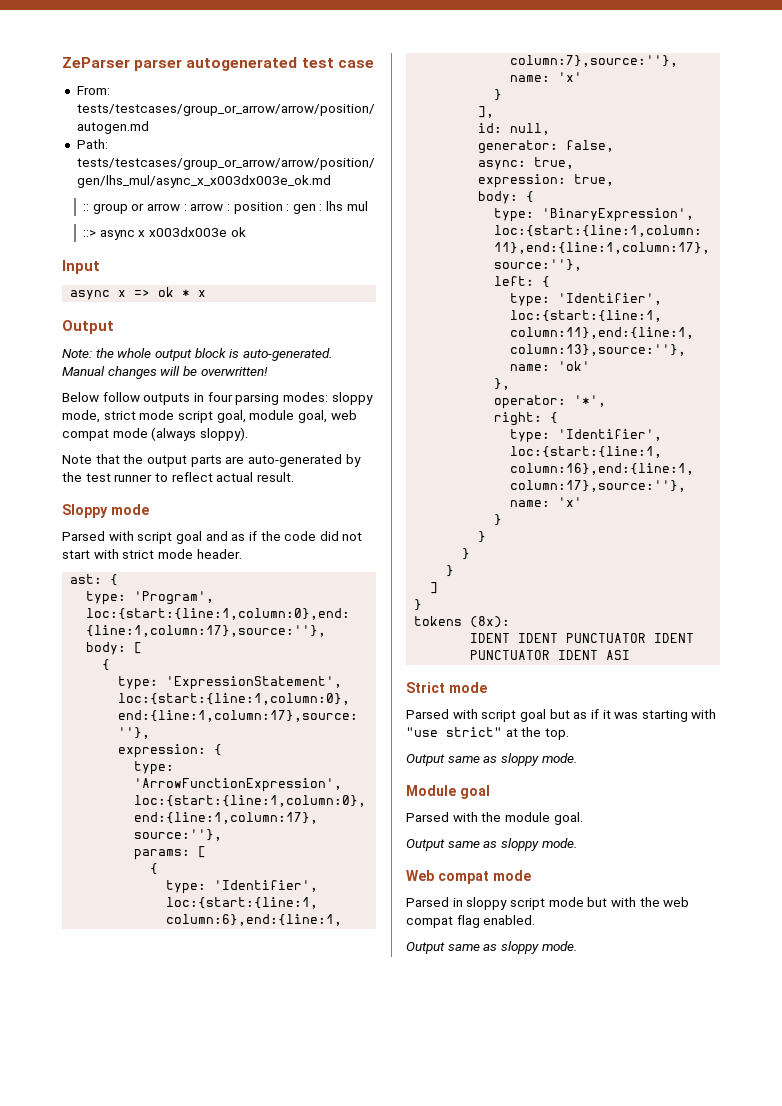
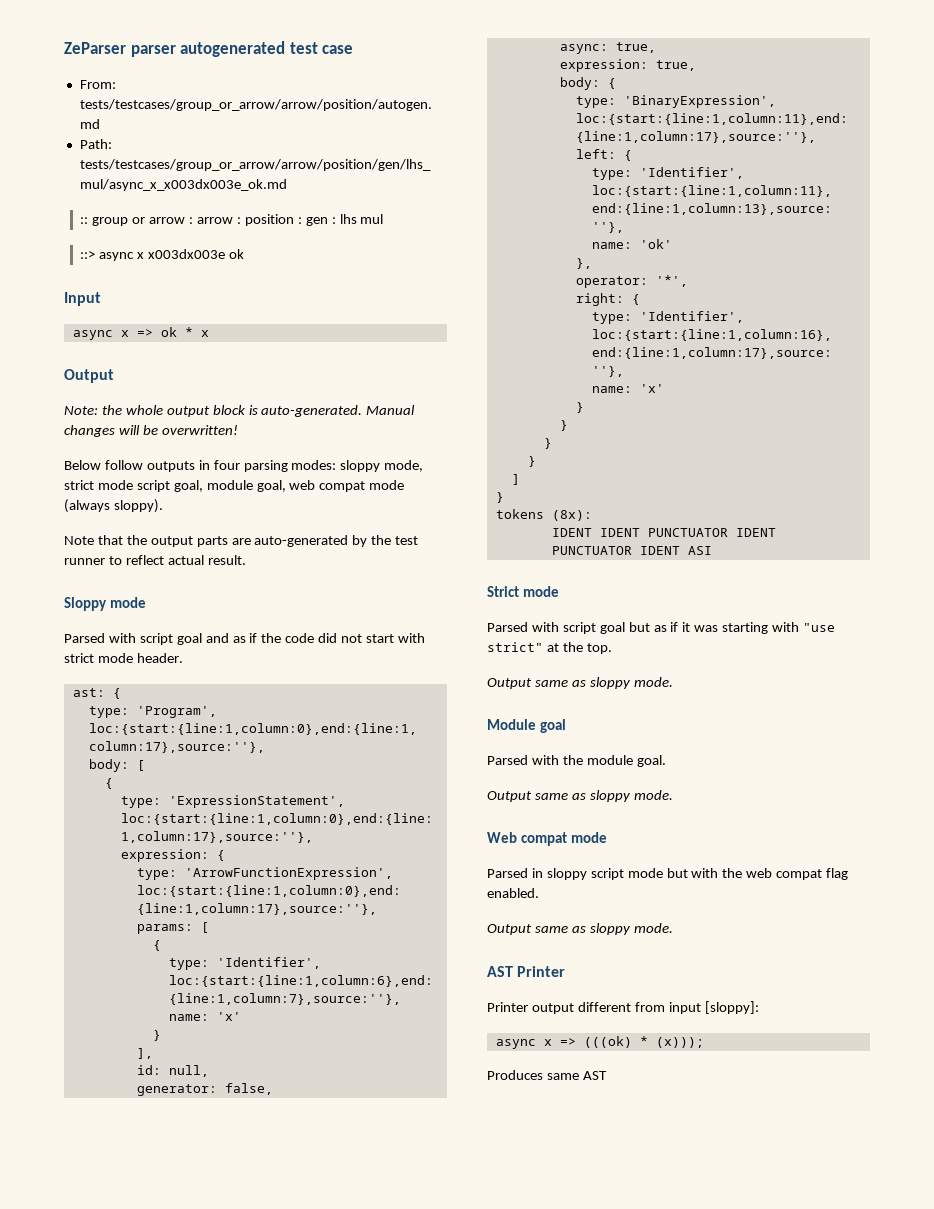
+ AST Printer
+ Printer output different from input [sloppy]:
+ async x => (((ok) * (x)));
+ Produces same AST

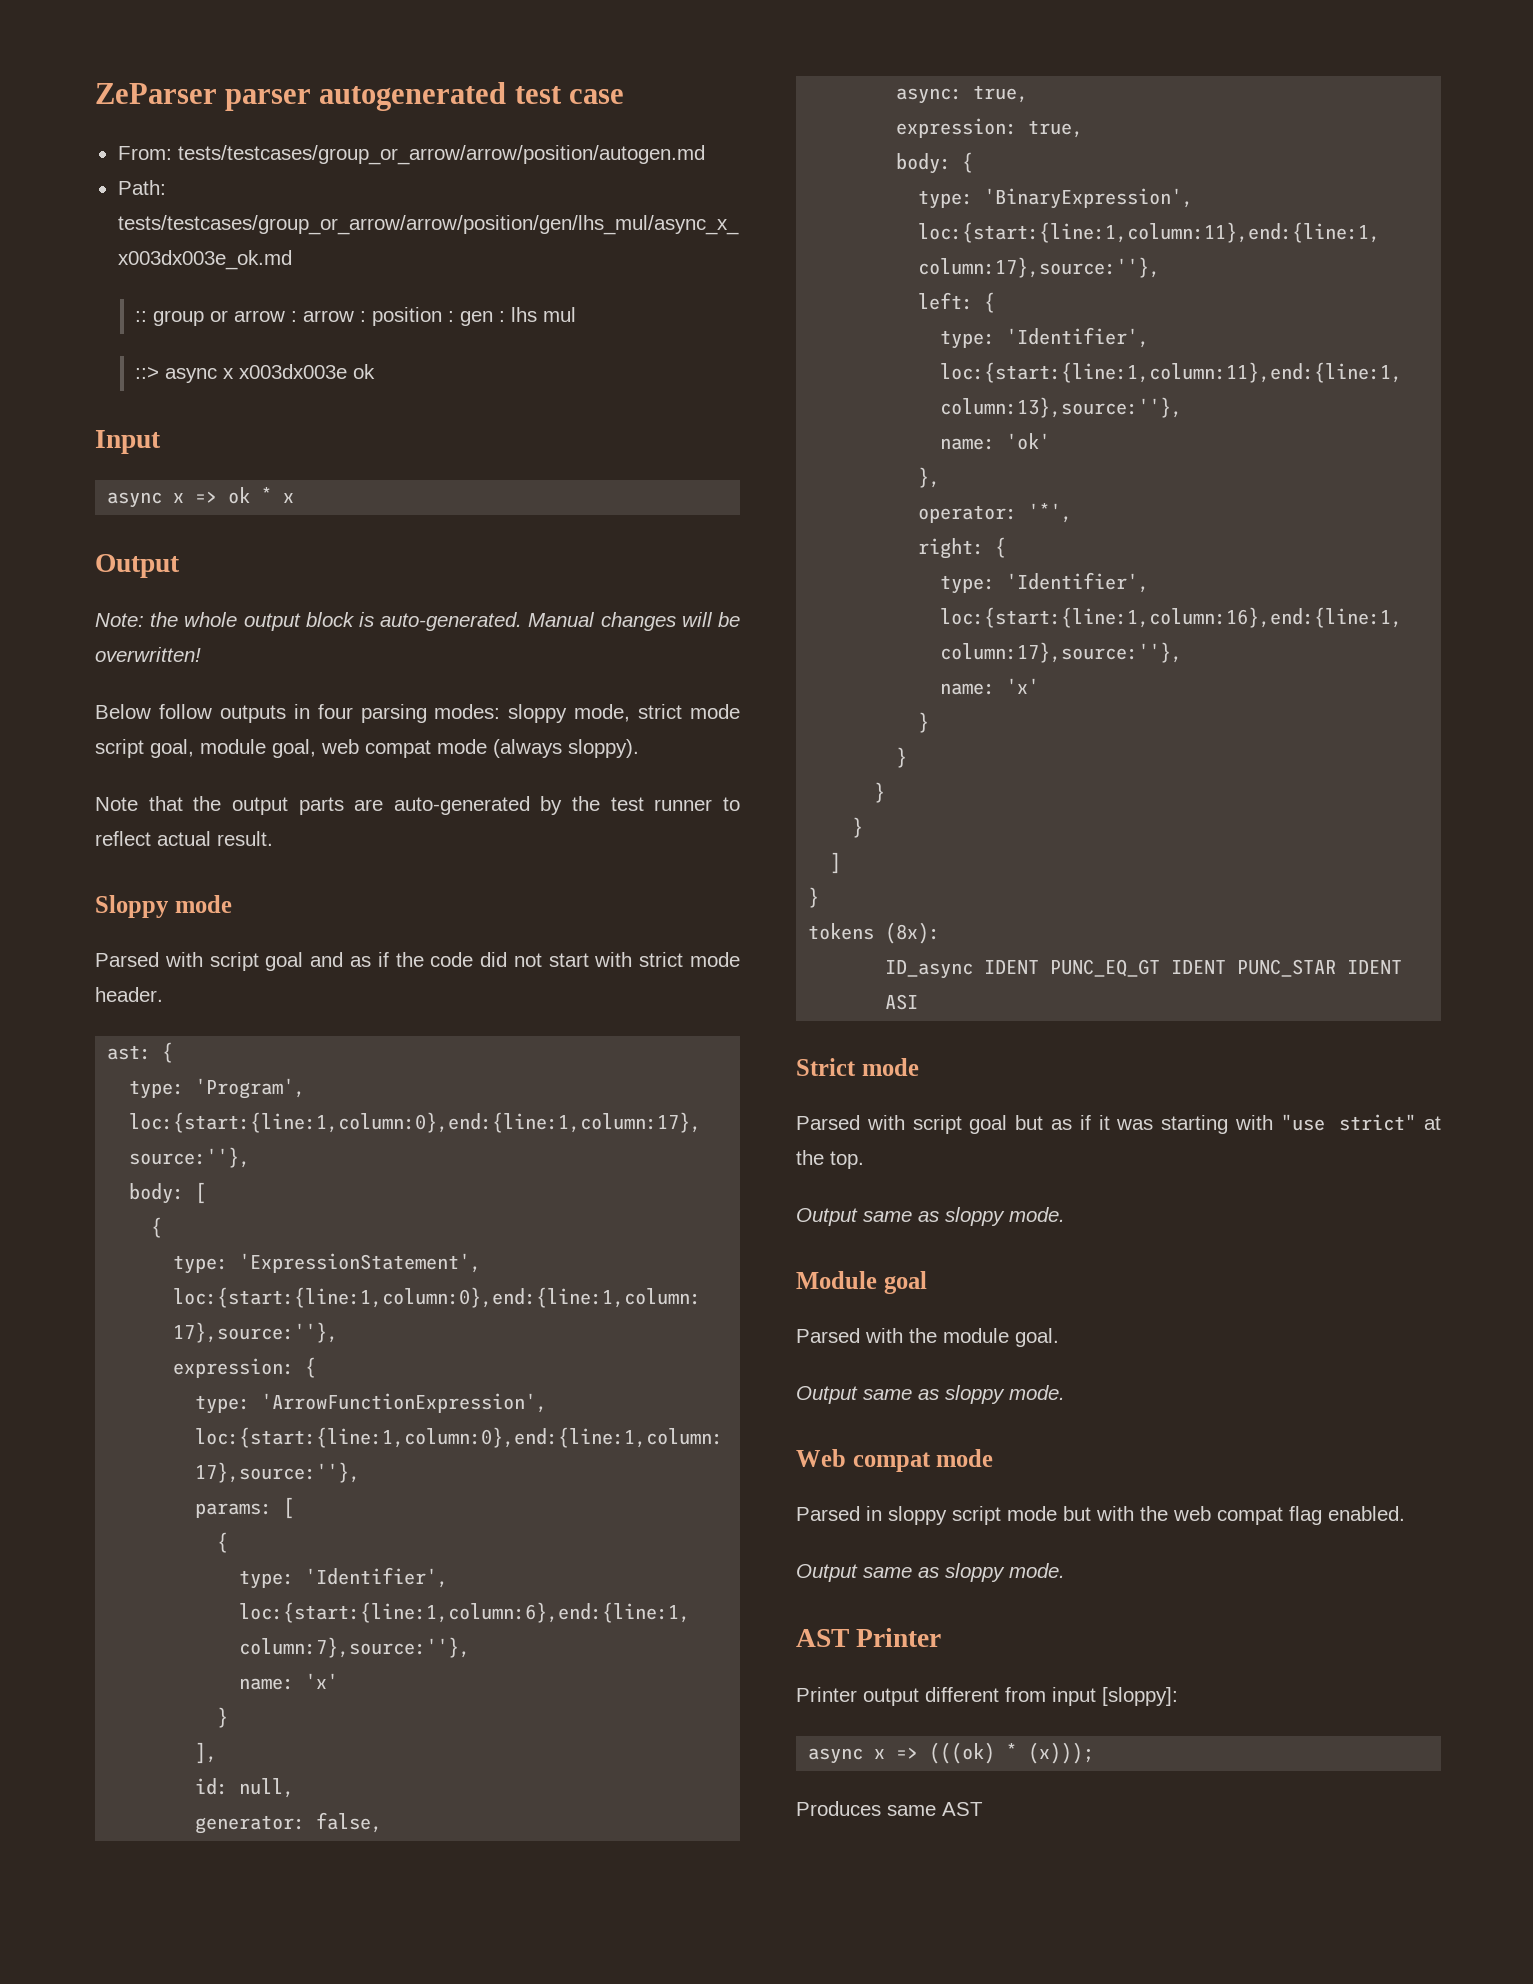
- IDENT IDENT PUNCTUATOR IDENT PUNCTUATOR IDENT ASI
+ ID_async IDENT PUNC_EQ_GT IDENT PUNC_STAR IDENT ASI

